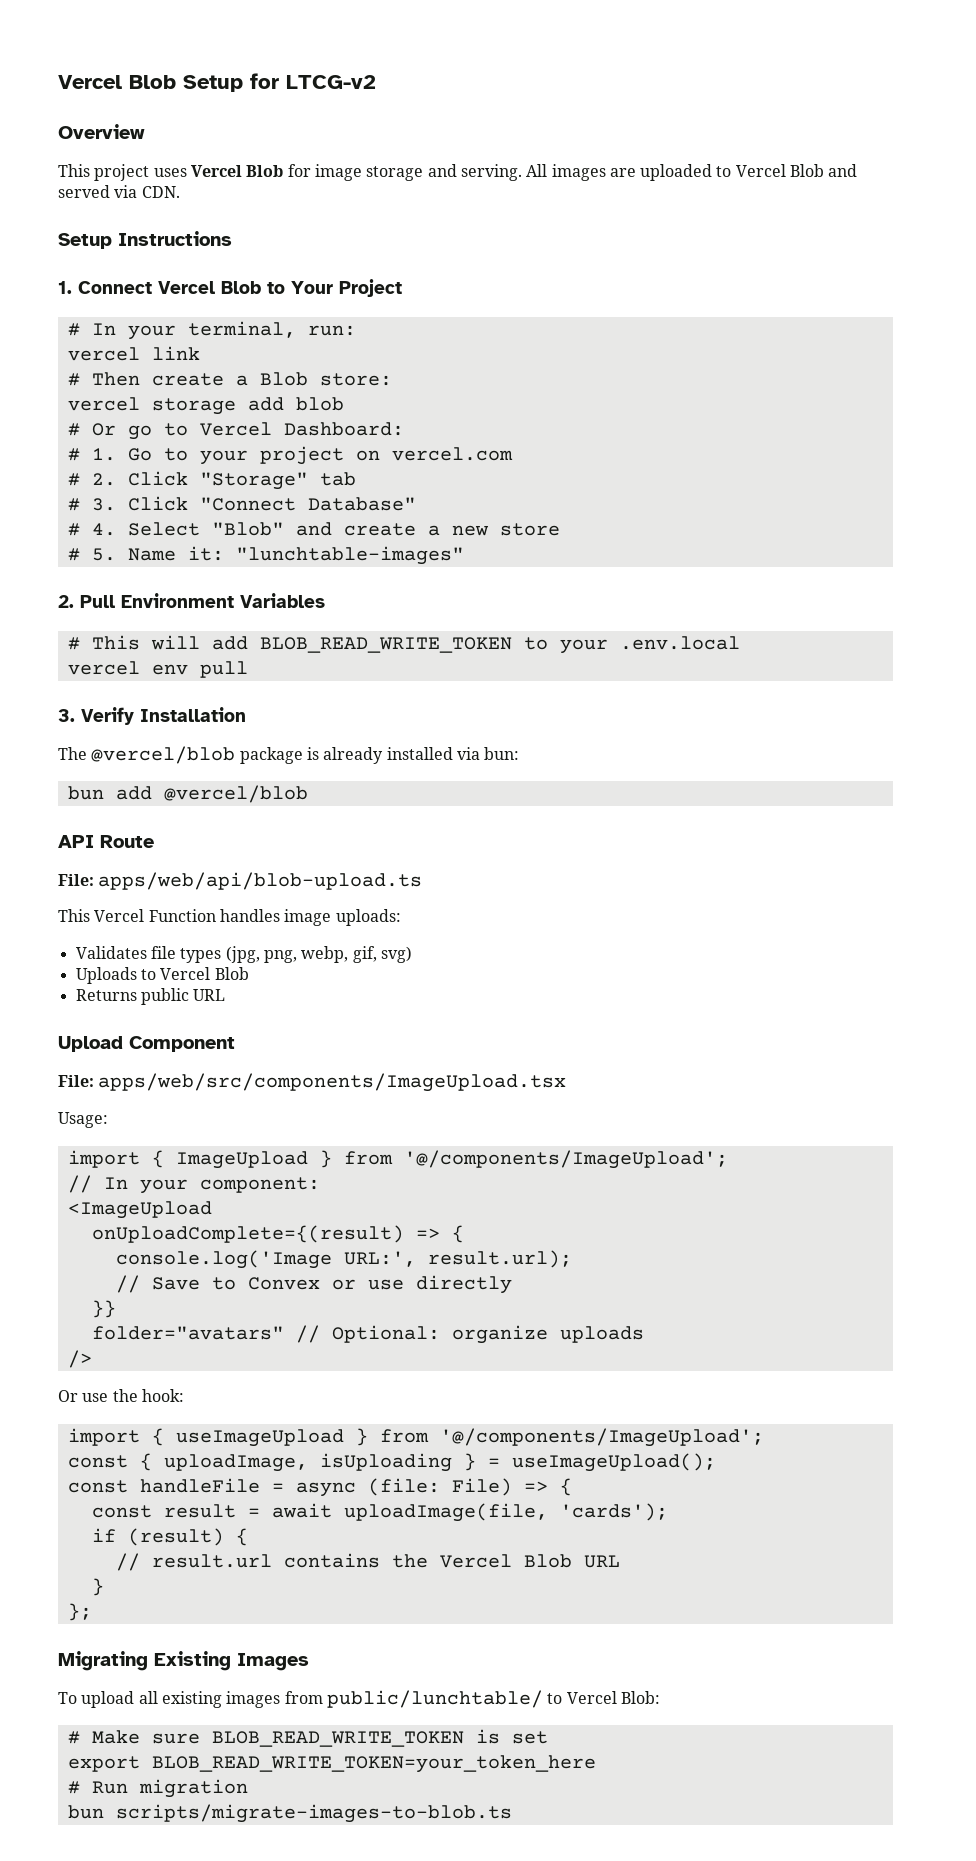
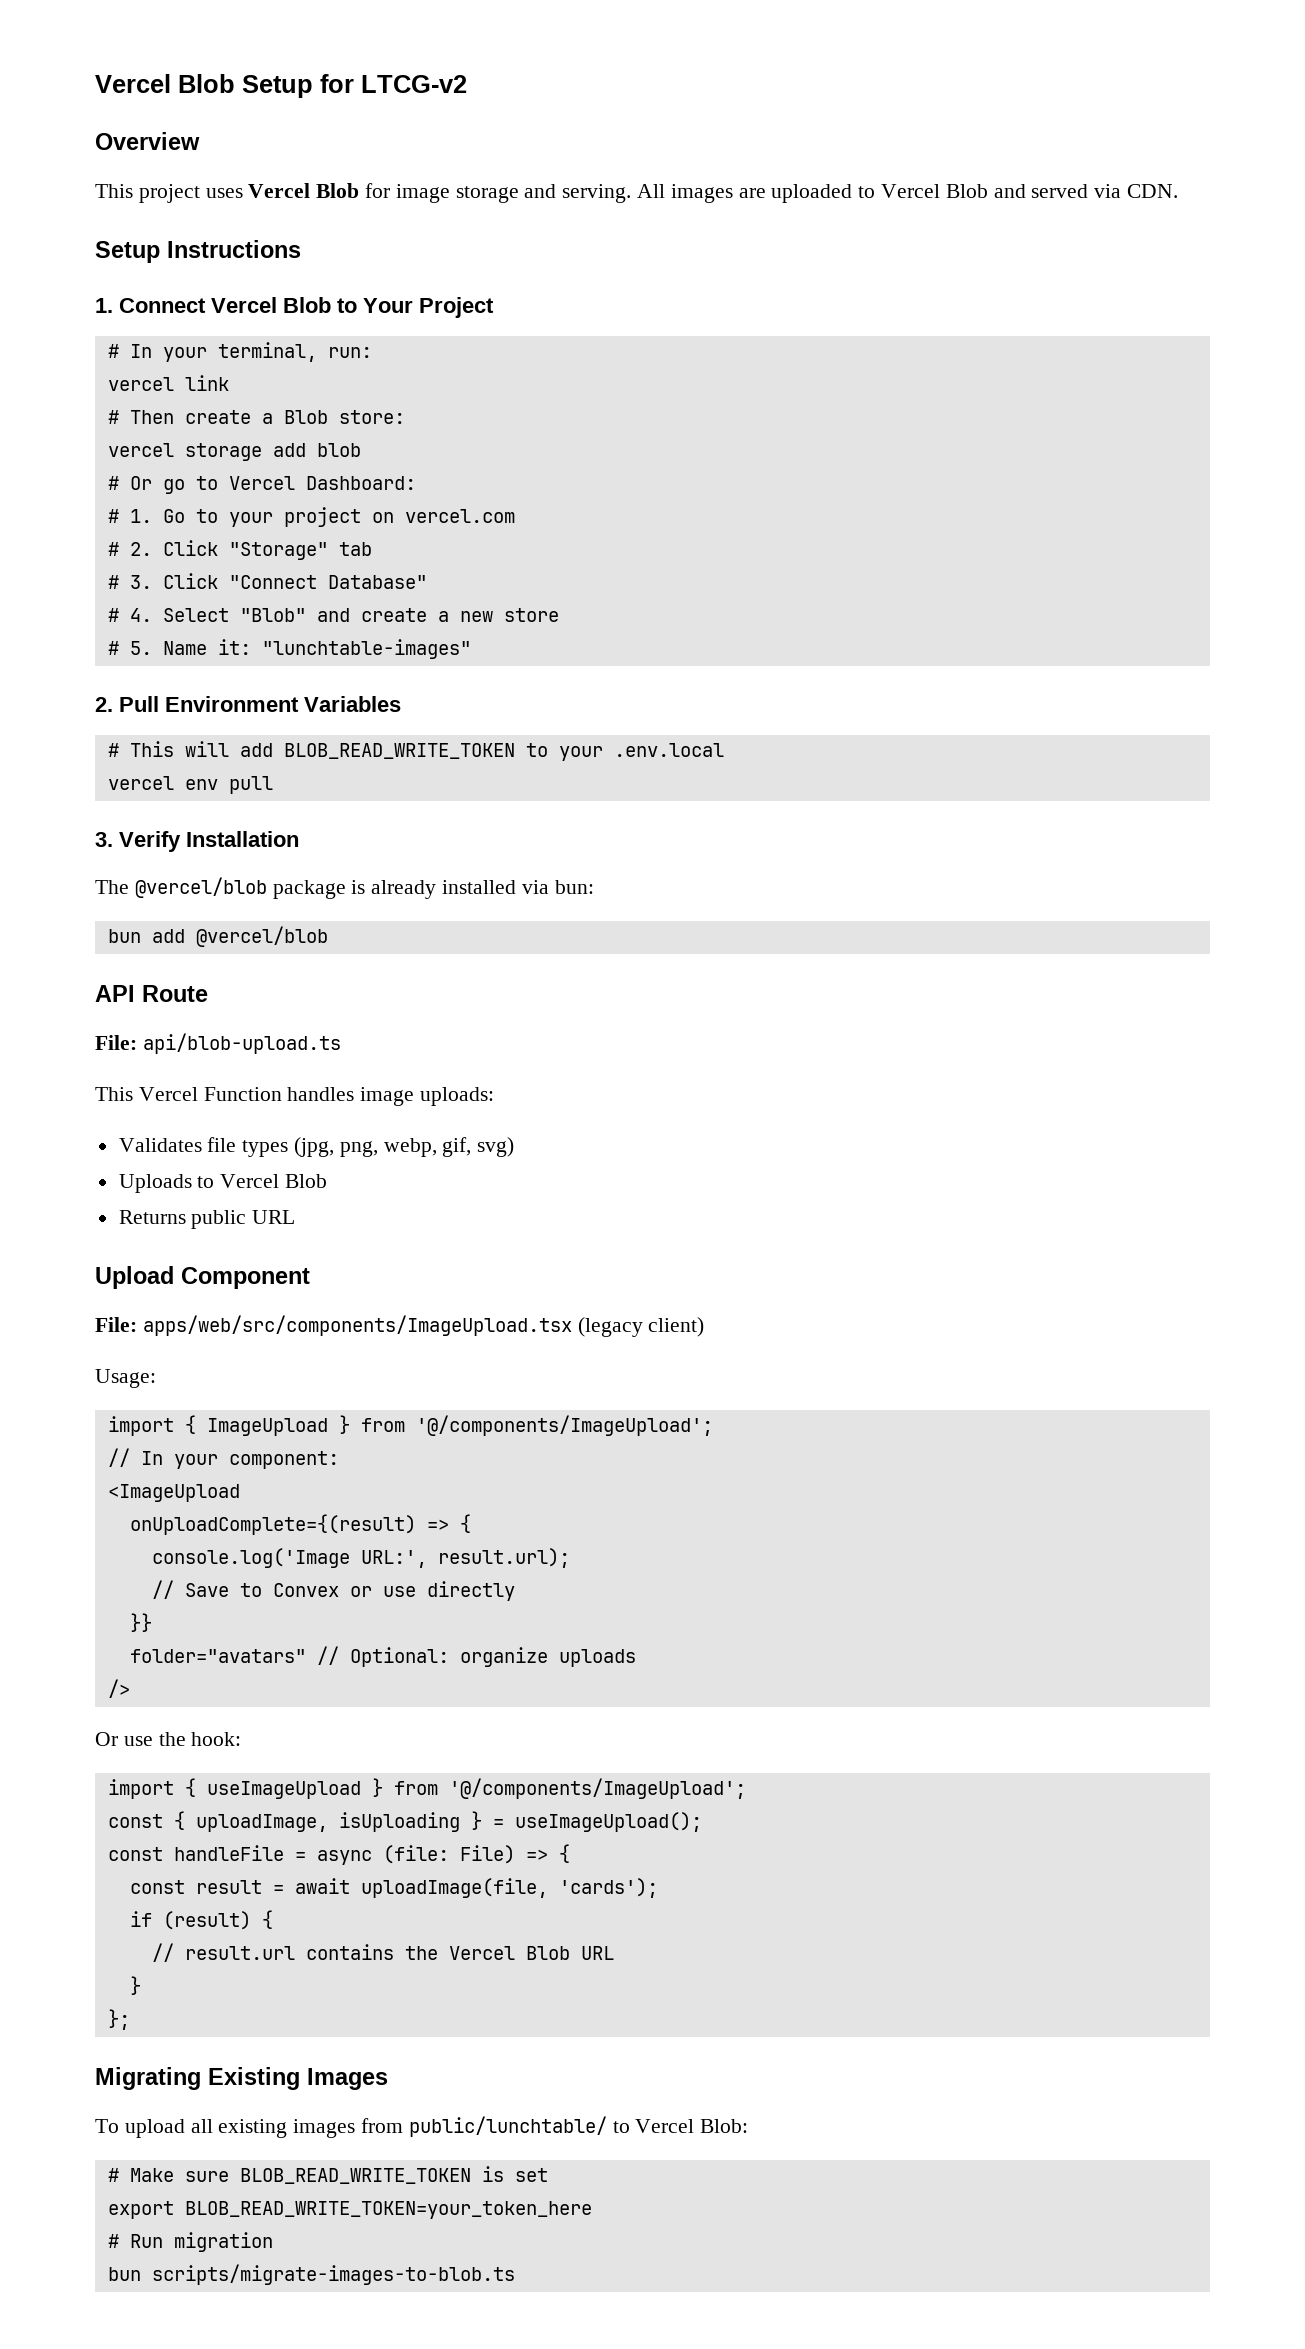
- File: apps/web/api/blob-upload.ts
+ File: api/blob-upload.ts
- File: apps/web/src/components/ImageUpload.tsx
+ File: apps/web/src/components/ImageUpload.tsx (legacy client)

